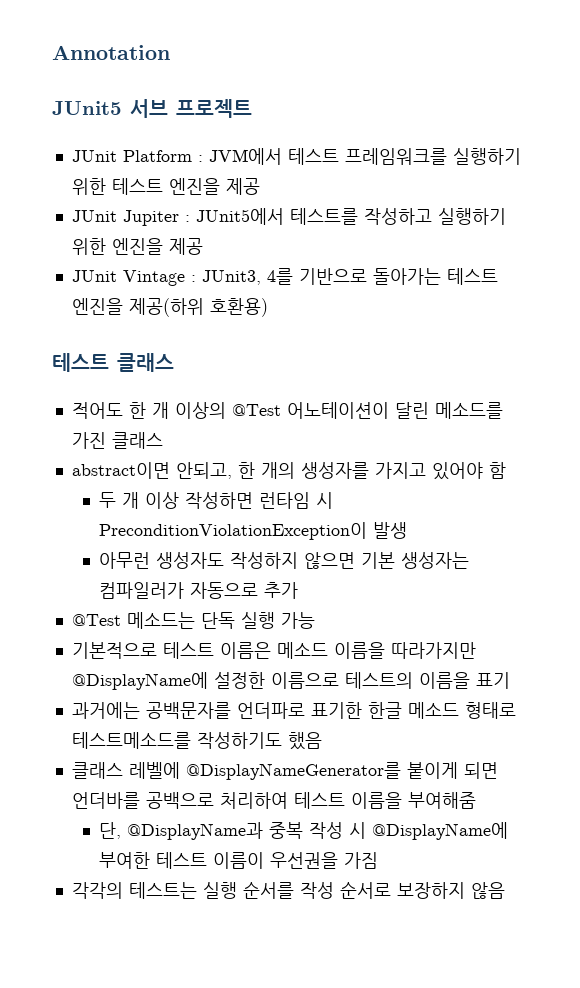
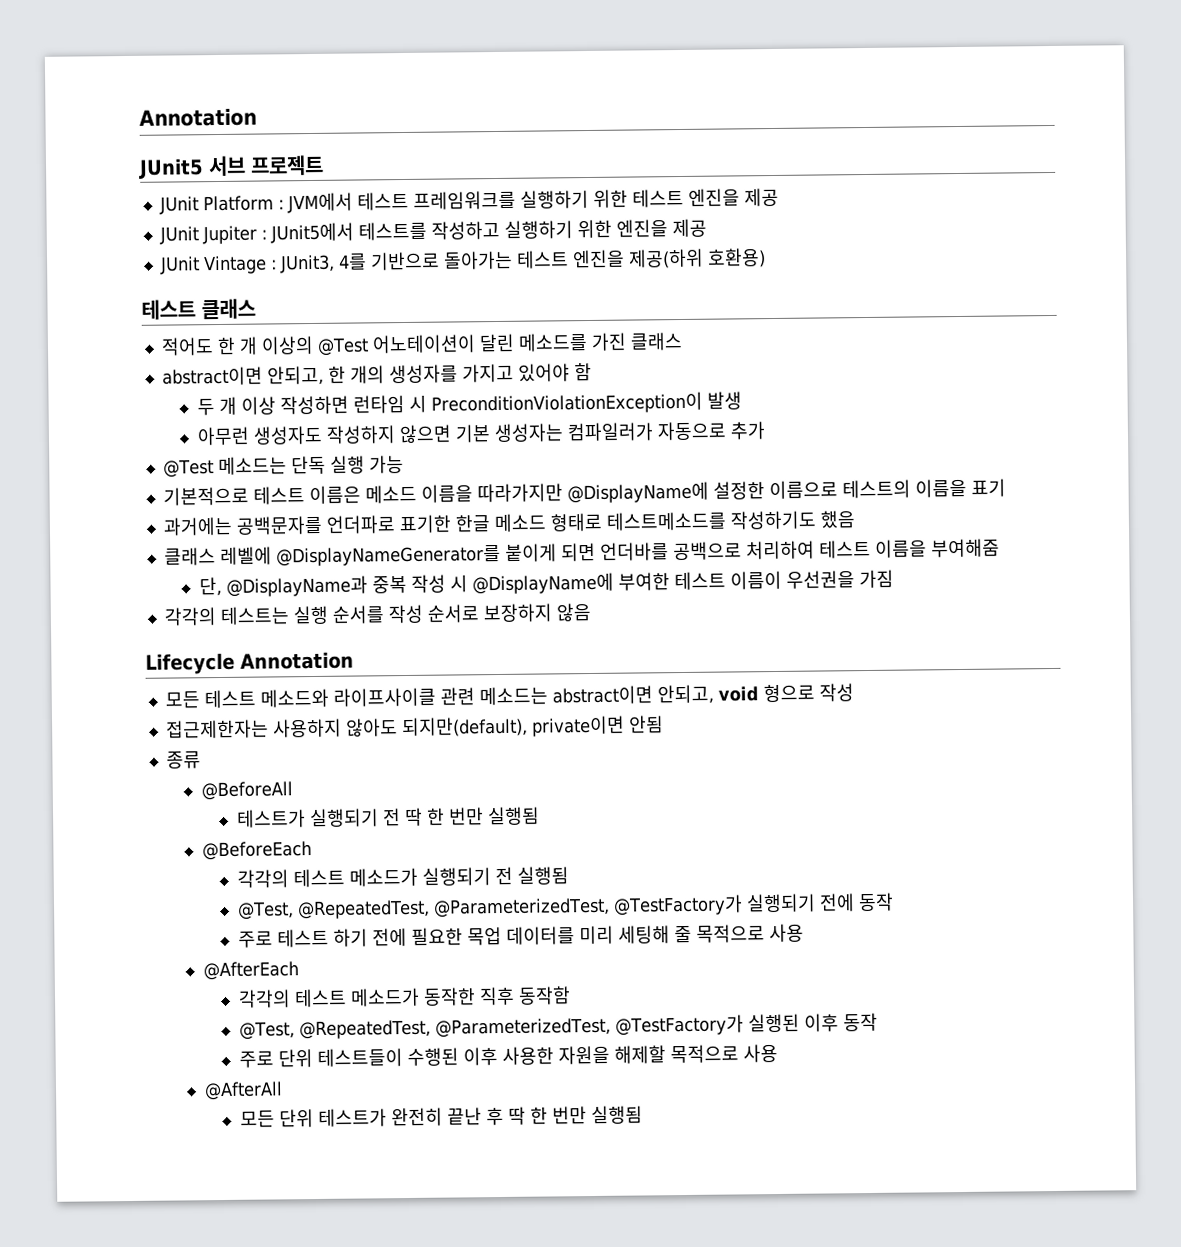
+ Lifecycle Annotation
+ 모든 테스트 메소드와 라이프사이클 관련 메소드는 abstract이면 안되고, void 형으로 작성
+ 접근제한자는 사용하지 않아도 되지만(default), private이면 안됨
+ 종류
+ @BeforeAll
+ 테스트가 실행되기 전 딱 한 번만 실행됨
+ @BeforeEach
+ 각각의 테스트 메소드가 실행되기 전 실행됨
+ @Test, @RepeatedTest, @ParameterizedTest, @TestFactory가 실행되기 전에 동작
+ 주로 테스트 하기 전에 필요한 목업 데이터를 미리 세팅해 줄 목적으로 사용
+ @AfterEach
+ 각각의 테스트 메소드가 동작한 직후 동작함
+ @Test, @RepeatedTest, @ParameterizedTest, @TestFactory가 실행된 이후 동작
+ 주로 단위 테스트들이 수행된 이후 사용한 자원을 해제할 목적으로 사용
+ @AfterAll
+ 모든 단위 테스트가 완전히 끝난 후 딱 한 번만 실행됨

